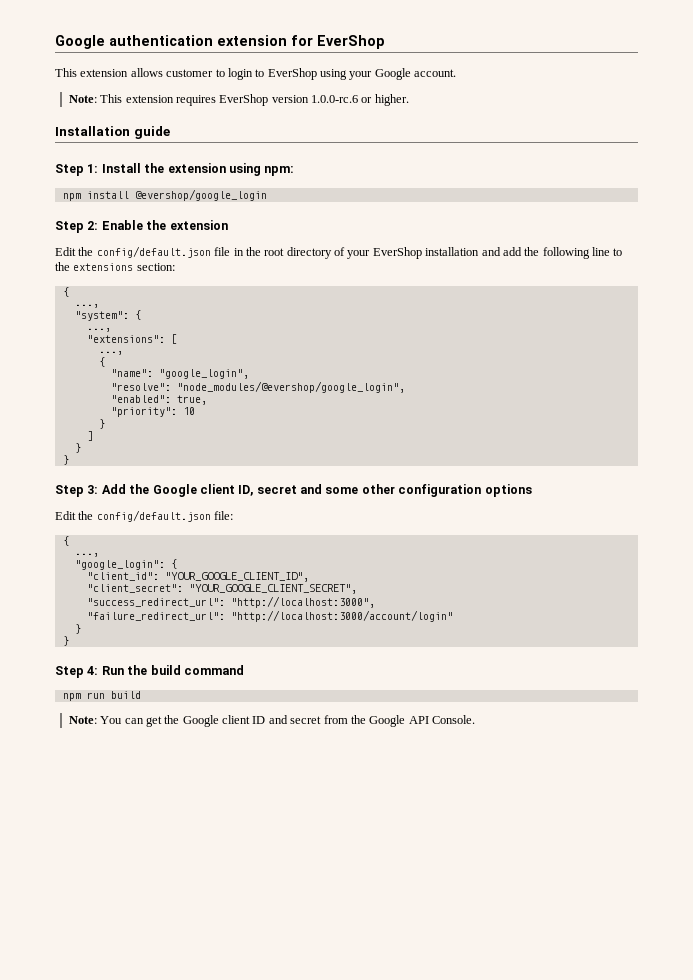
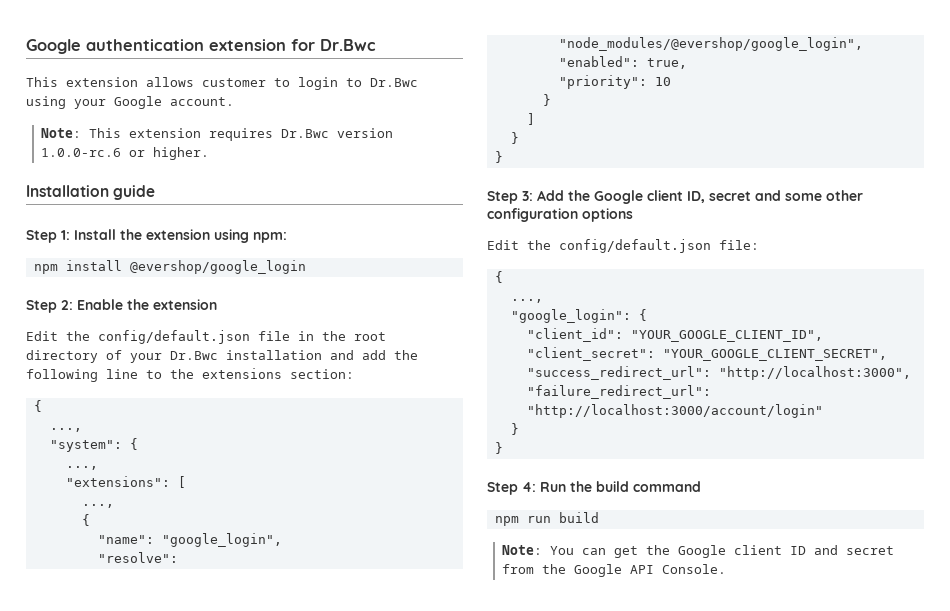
- Google authentication extension for EverShop
+ Google authentication extension for Dr.Bwc
- This extension allows customer to login to EverShop using your Google account.
+ This extension allows customer to login to Dr.Bwc using your Google account.
- Note: This extension requires EverShop version 1.0.0-rc.6 or higher.
+ Note: This extension requires Dr.Bwc version 1.0.0-rc.6 or higher.
- Edit the config/default.json file in the root directory of your EverShop installation and add the following line to the extensions section:
+ Edit the config/default.json file in the root directory of your Dr.Bwc installation and add the following line to the extensions section:

